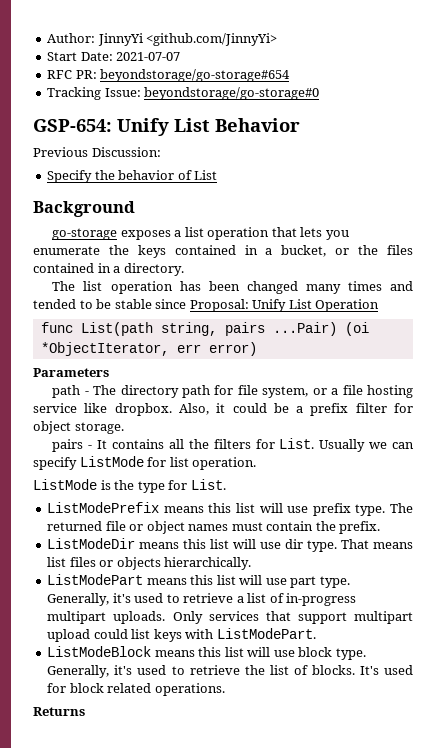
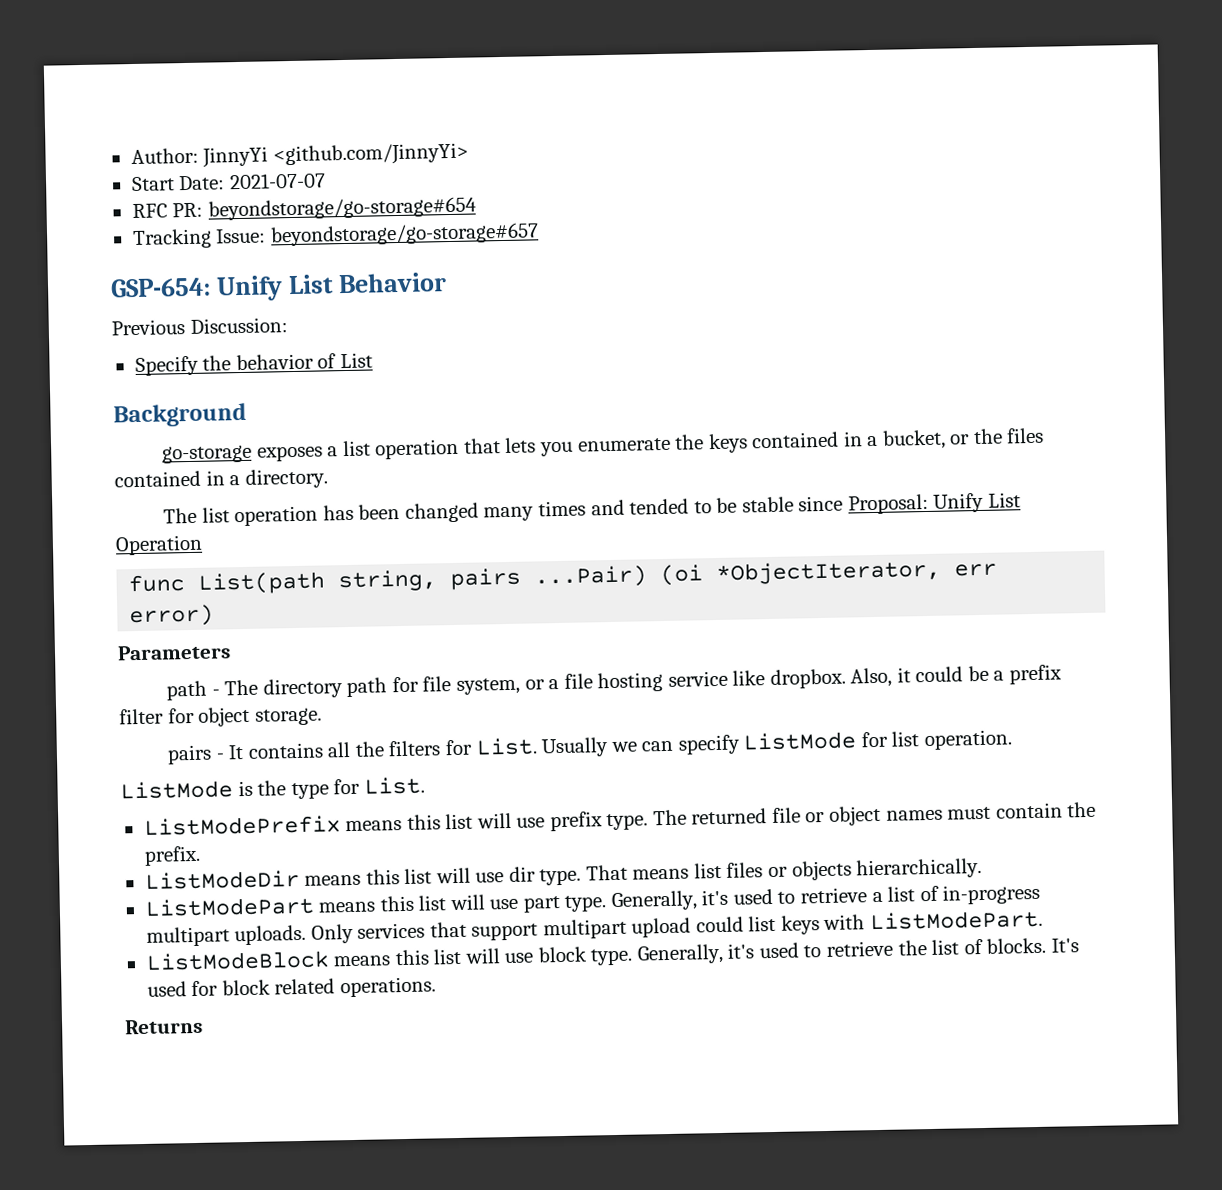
- Tracking Issue: beyondstorage/go-storage#0
+ Tracking Issue: beyondstorage/go-storage#657

